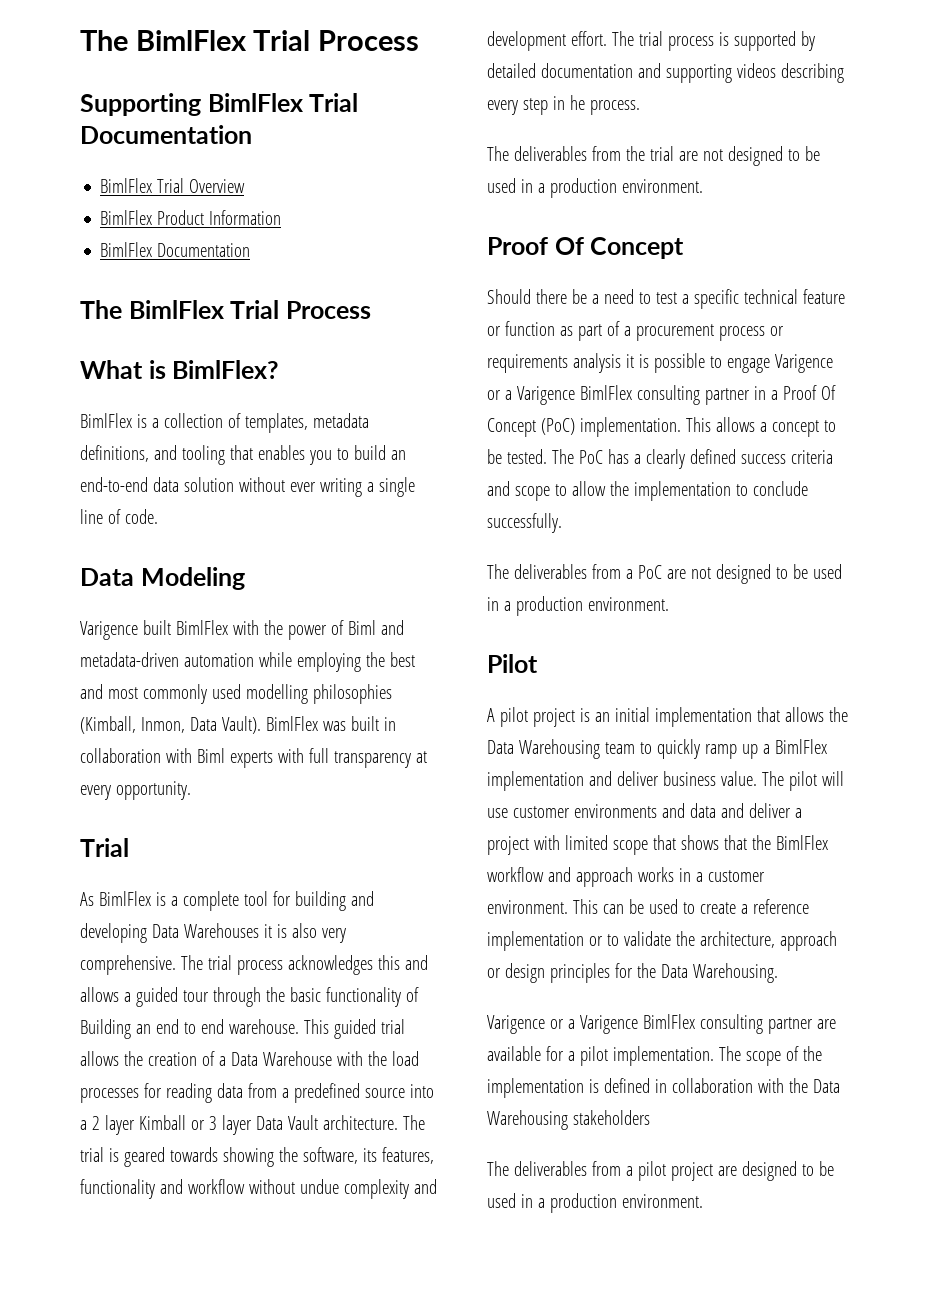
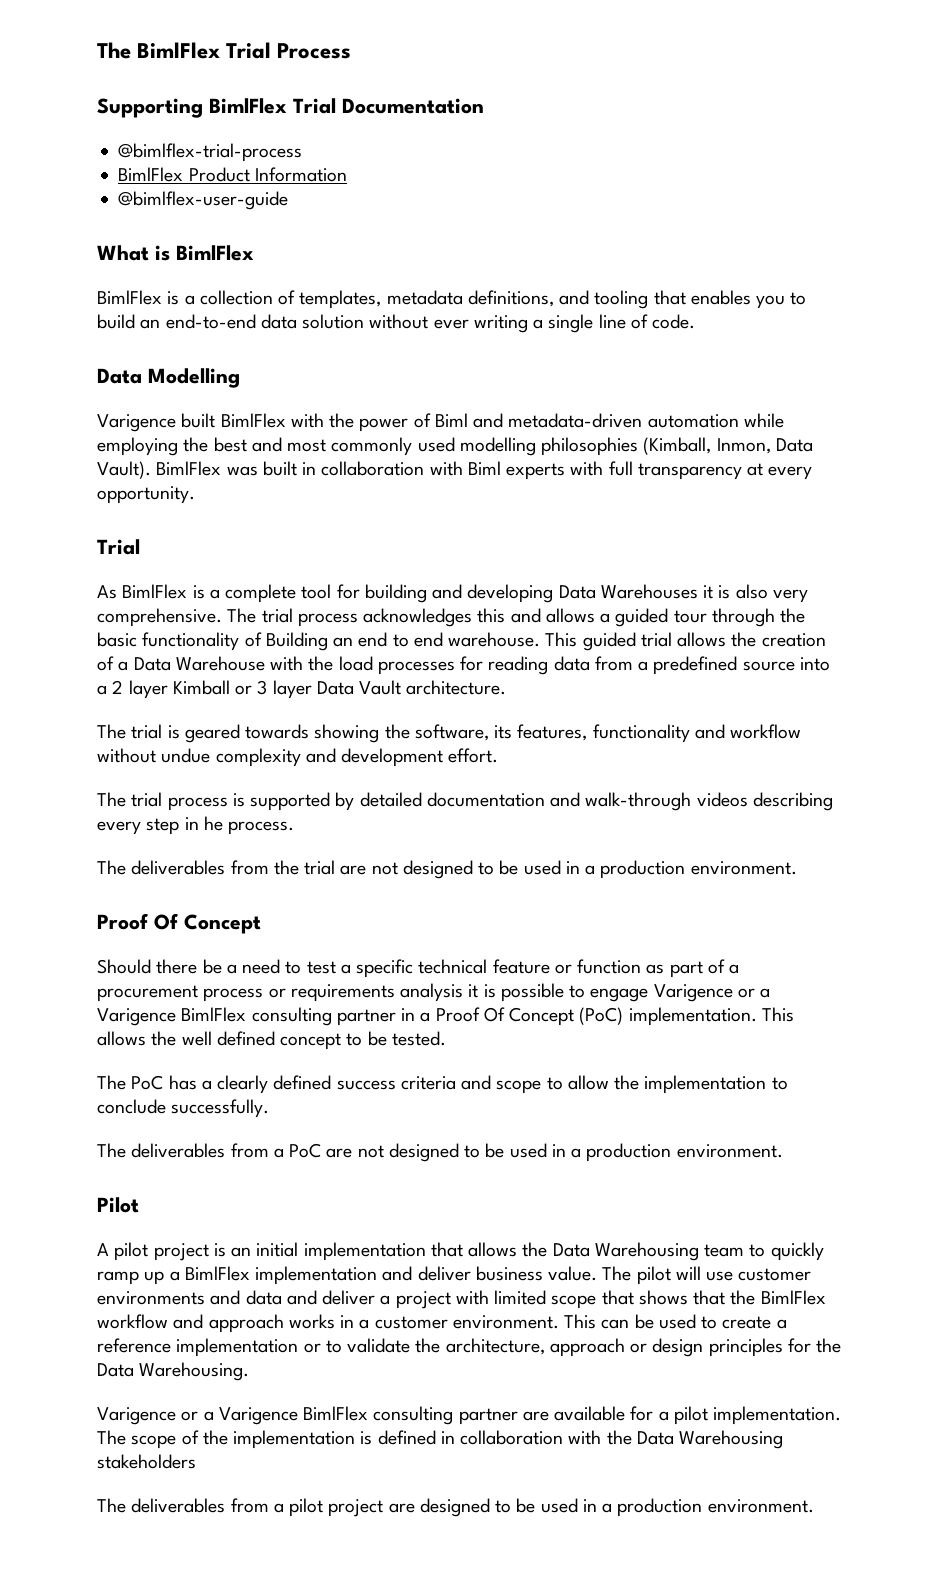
- BimlFlex Trial Overview
+ @bimlflex-trial-process
- BimlFlex Documentation
- The BimlFlex Trial Process
+ @bimlflex-user-guide
- What is BimlFlex?
+ What is BimlFlex
- Data Modeling
+ Data Modelling
- This guided trial allows the creation of a Data Warehouse with the load processes for reading data from a predefined source into a 2 layer Kimball or 3 layer Data Vault architecture. The trial is geared towards showing the software, its features, functionality and workflow without undue complexity and development effort. The trial process is supported by detailed documentation and supporting videos describing every step in he process.
+ This guided trial allows the creation of a Data Warehouse with the load processes for reading data from a predefined source into a 2 layer Kimball or 3 layer Data Vault architecture.
+ The trial is geared towards showing the software, its features, functionality and workflow without undue complexity and development effort.
+ The trial process is supported by detailed documentation and walk-through videos describing every step in he process.
- This allows a concept to be tested. The PoC has a clearly defined success criteria and scope to allow the implementation to conclude successfully.
+ This allows the well defined concept to be tested.
+ The PoC has a clearly defined success criteria and scope to allow the implementation to conclude successfully.

